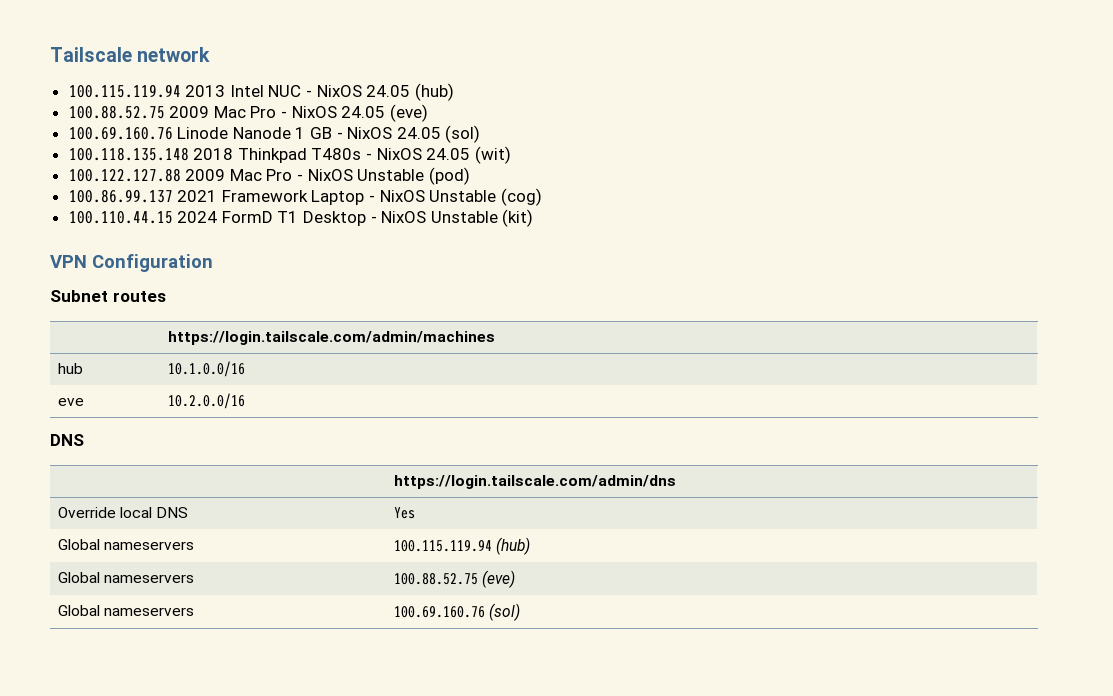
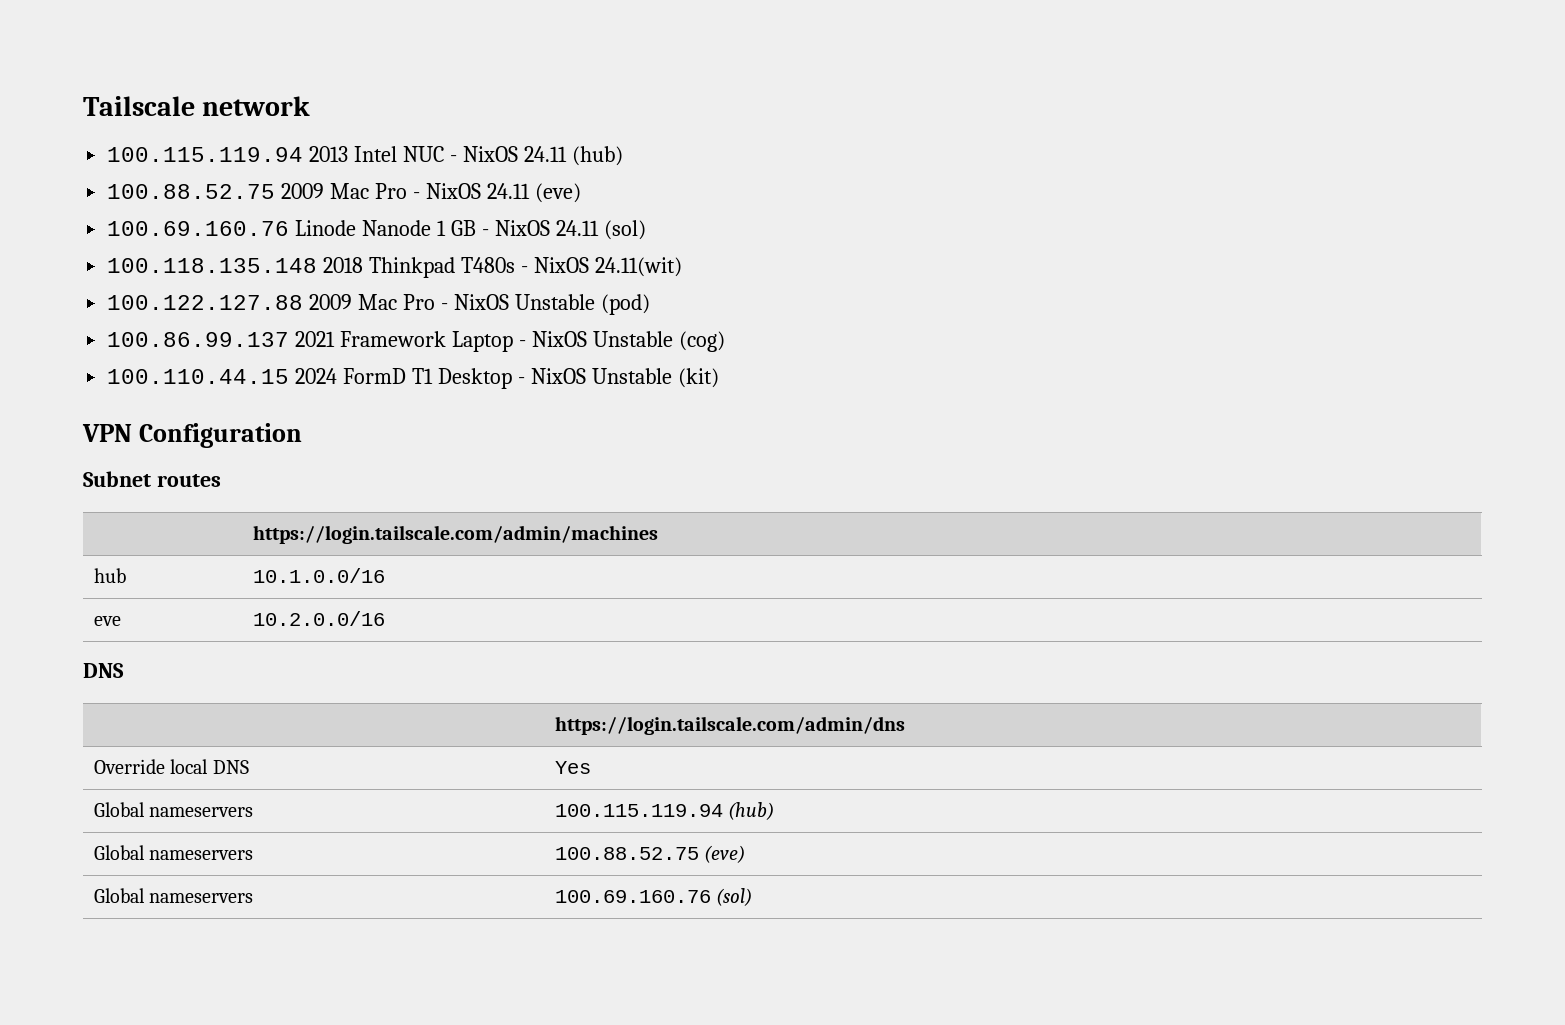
- 100.115.119.94 2013 Intel NUC - NixOS 24.05 (hub)
+ 100.115.119.94 2013 Intel NUC - NixOS 24.11 (hub)
- 100.88.52.75 2009 Mac Pro - NixOS 24.05 (eve)
+ 100.88.52.75 2009 Mac Pro - NixOS 24.11 (eve)
- 100.69.160.76 Linode Nanode 1 GB - NixOS 24.05 (sol)
+ 100.69.160.76 Linode Nanode 1 GB - NixOS 24.11 (sol)
- 100.118.135.148 2018 Thinkpad T480s - NixOS 24.05 (wit)
+ 100.118.135.148 2018 Thinkpad T480s - NixOS 24.11(wit)

